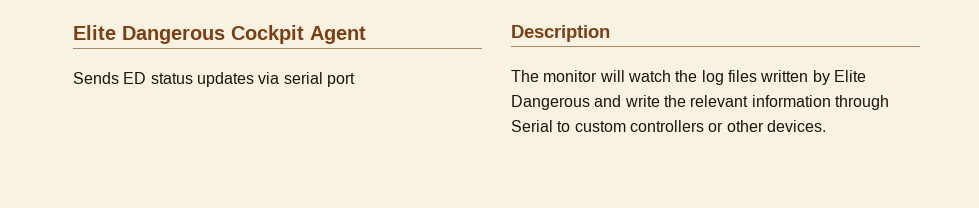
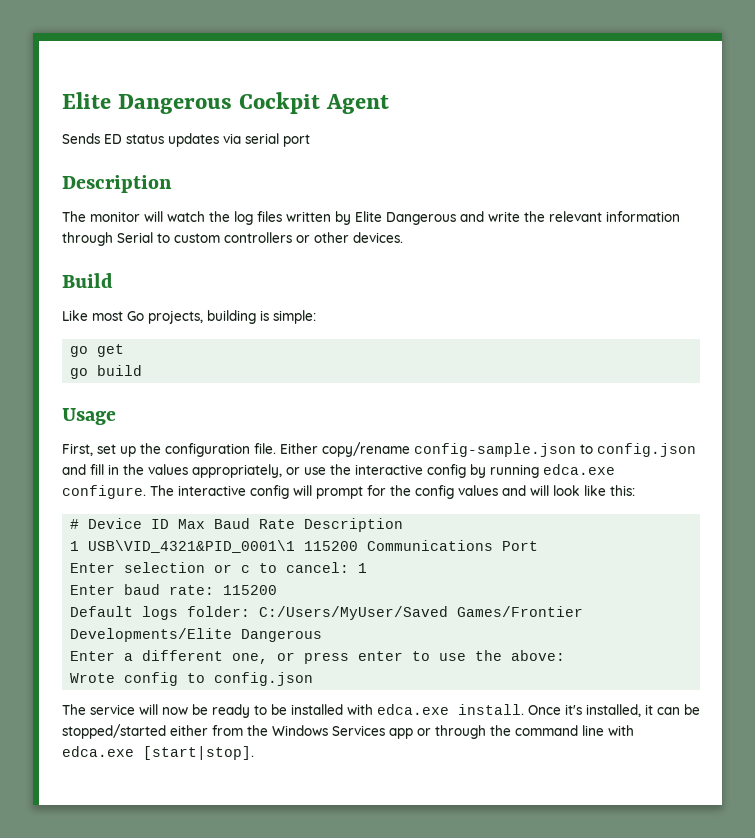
+ Build
+ Like most Go projects, building is simple:
+ go get
+ go build
+ Usage
+ First, set up the configuration file. Either copy/rename config-sample.json to config.json and fill in the values appropriately, or use the interactive config by running edca.exe configure. The interactive config will prompt for the config values and will look like this:
+ # Device ID Max Baud Rate Description
+ 1 USB\VID_4321&PID_0001\1 115200 Communications Port
+ Enter selection or c to cancel: 1
+ Enter baud rate: 115200
+ Default logs folder: C:/Users/MyUser/Saved Games/Frontier Developments/Elite Dangerous
+ Enter a different one, or press enter to use the above:
+ Wrote config to config.json
+ The service will now be ready to be installed with edca.exe install. Once it's installed, it can be stopped/started either from the Windows Services app or through the command line with edca.exe [start|stop].

